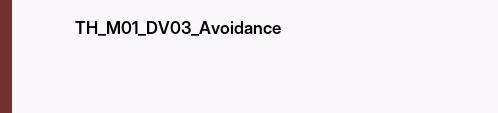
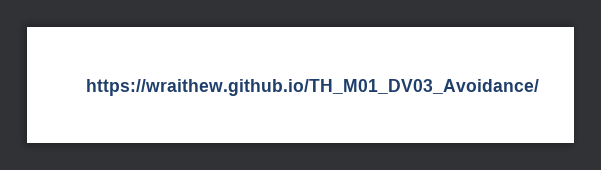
- TH_M01_DV03_Avoidance
+ https://wraithew.github.io/TH_M01_DV03_Avoidance/

